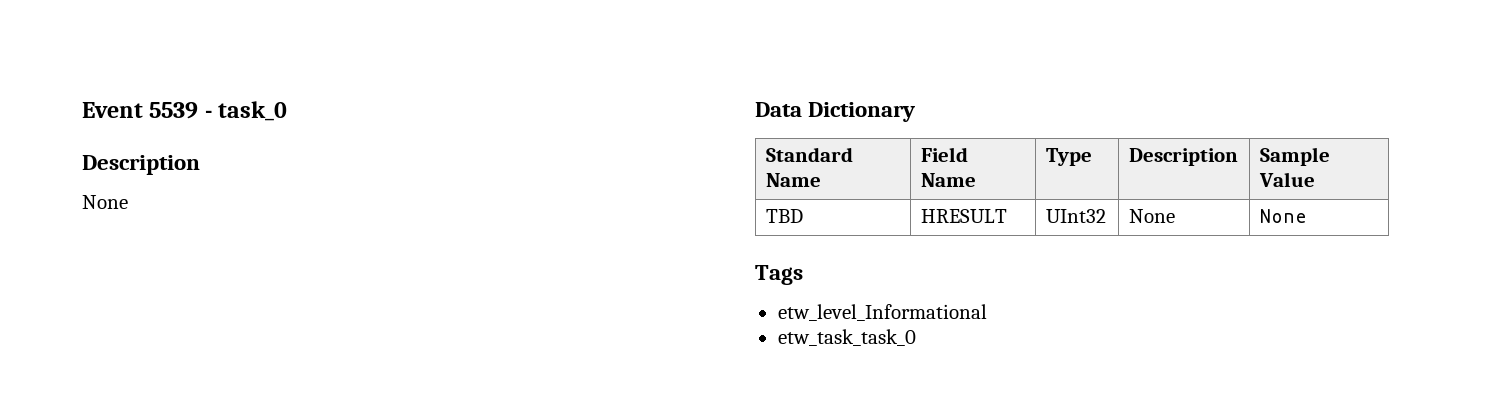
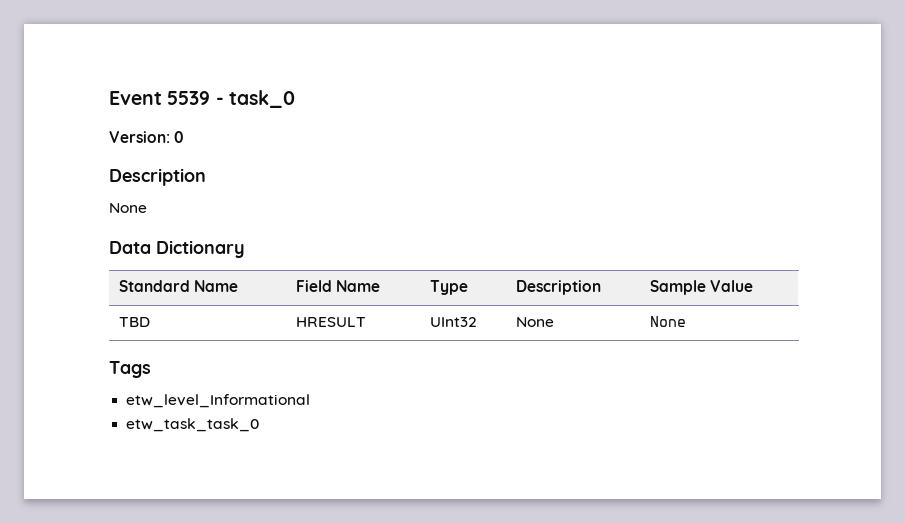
+ Version: 0

